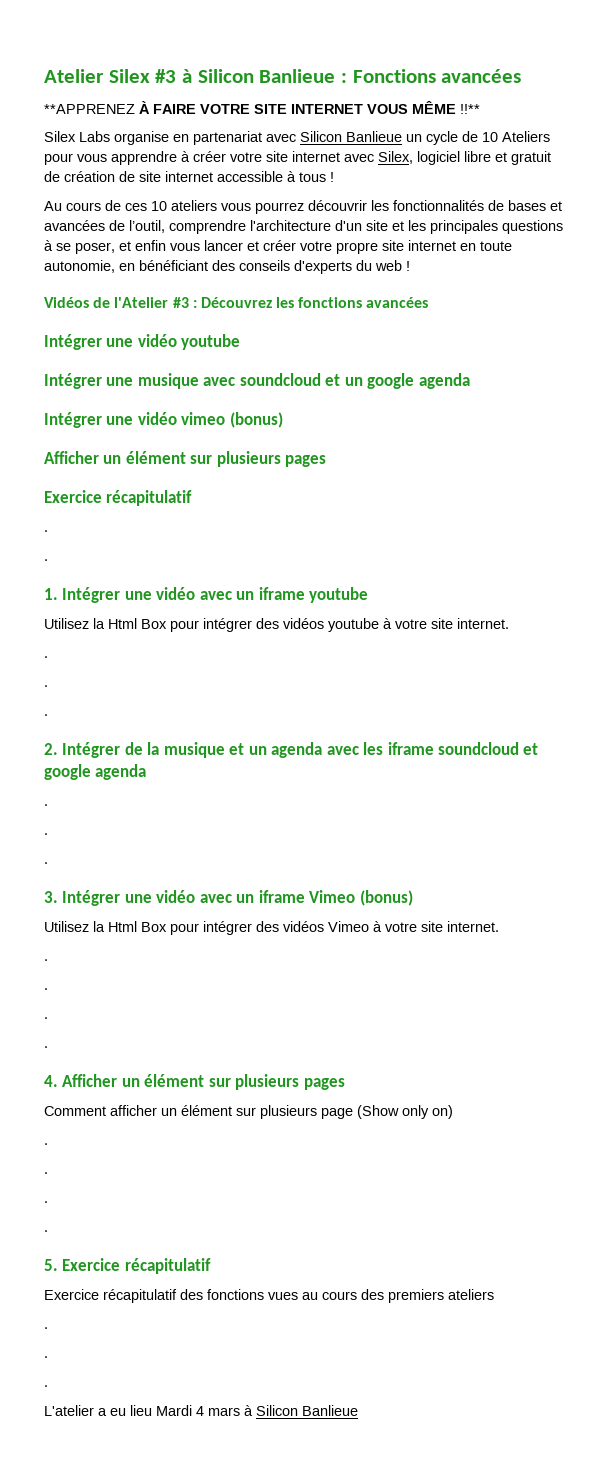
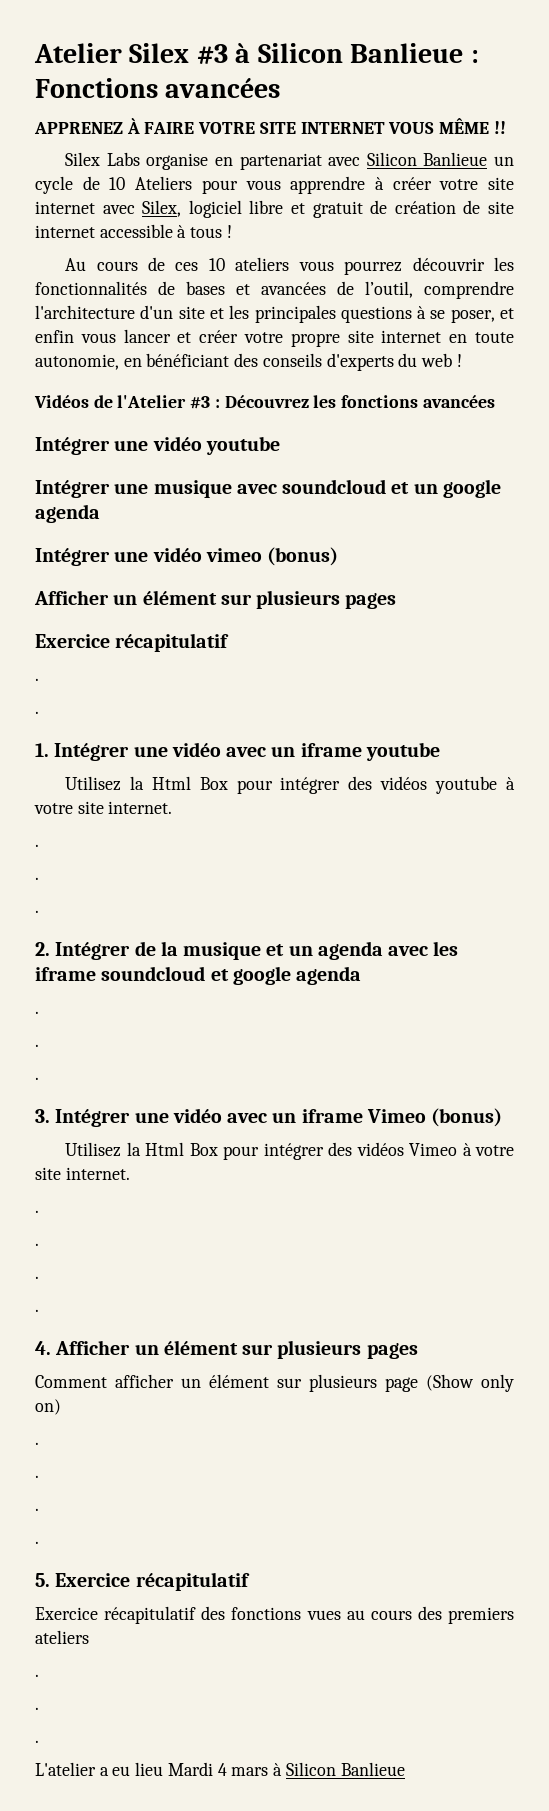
- **APPRENEZ À FAIRE VOTRE SITE INTERNET VOUS MÊME !!**
+ APPRENEZ À FAIRE VOTRE SITE INTERNET VOUS MÊME !!

